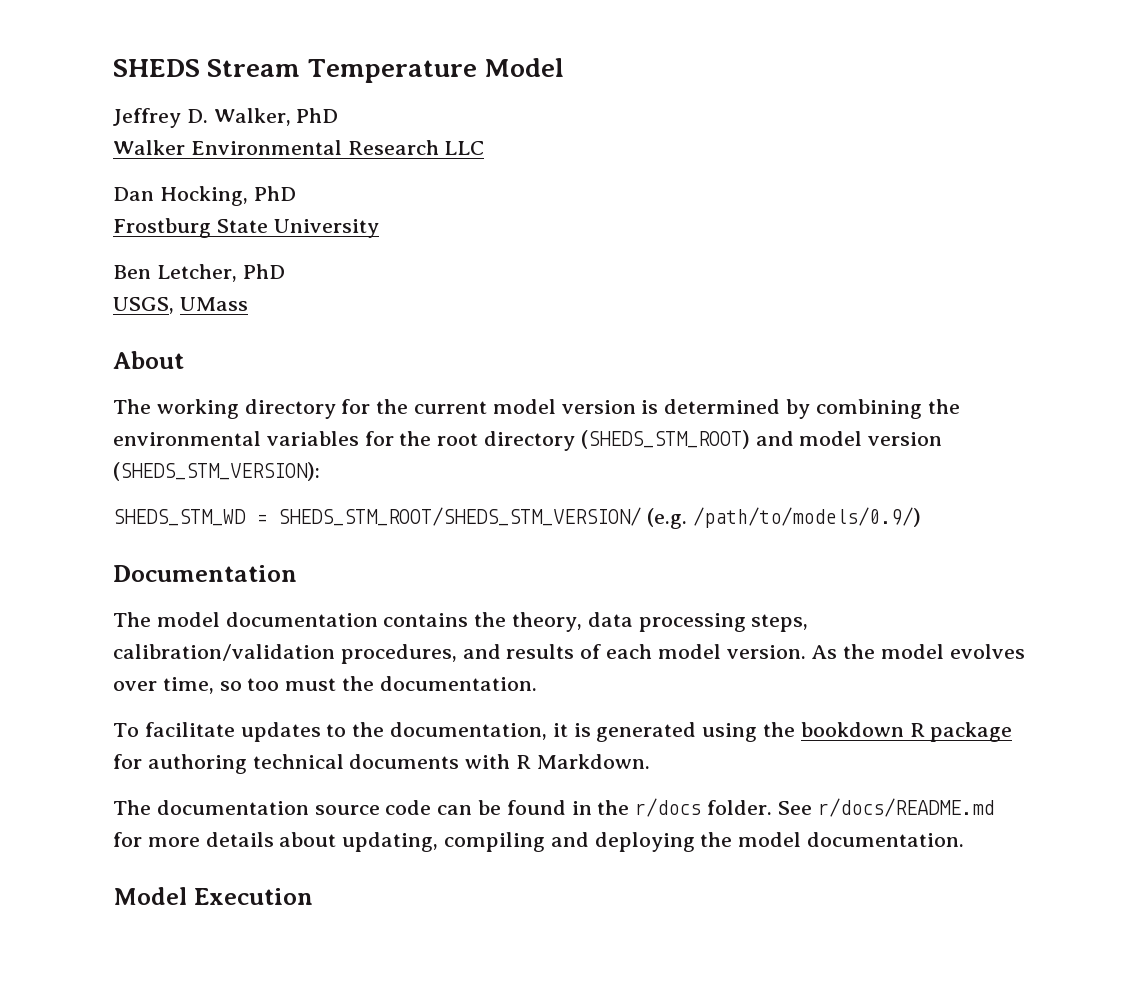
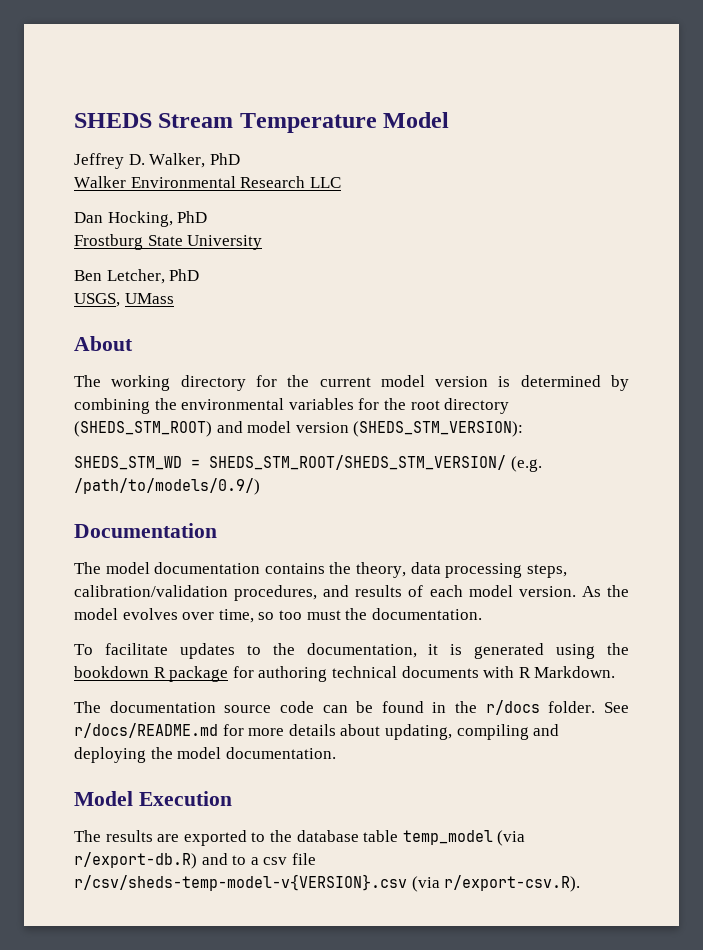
+ The results are exported to the database table temp_model (via r/export-db.R) and to a csv file r/csv/sheds-temp-model-v{VERSION}.csv (via r/export-csv.R).

